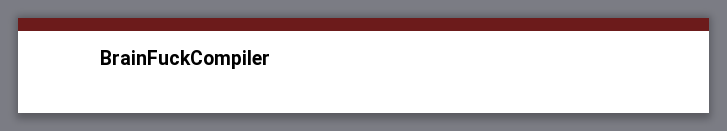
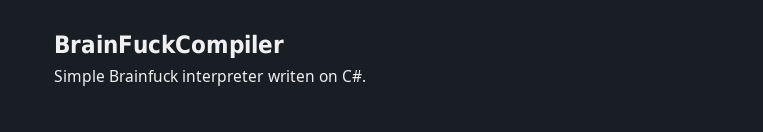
+ Simple Brainfuck interpreter writen on C#.

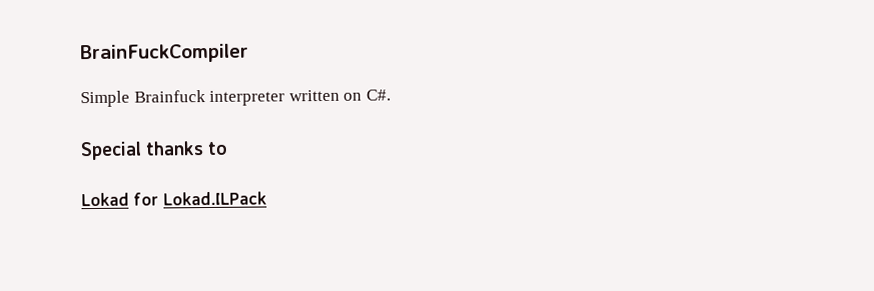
- Simple Brainfuck interpreter writen on C#.
+ Simple Brainfuck interpreter written on C#.
+ Special thanks to
+ Lokad for Lokad.ILPack

